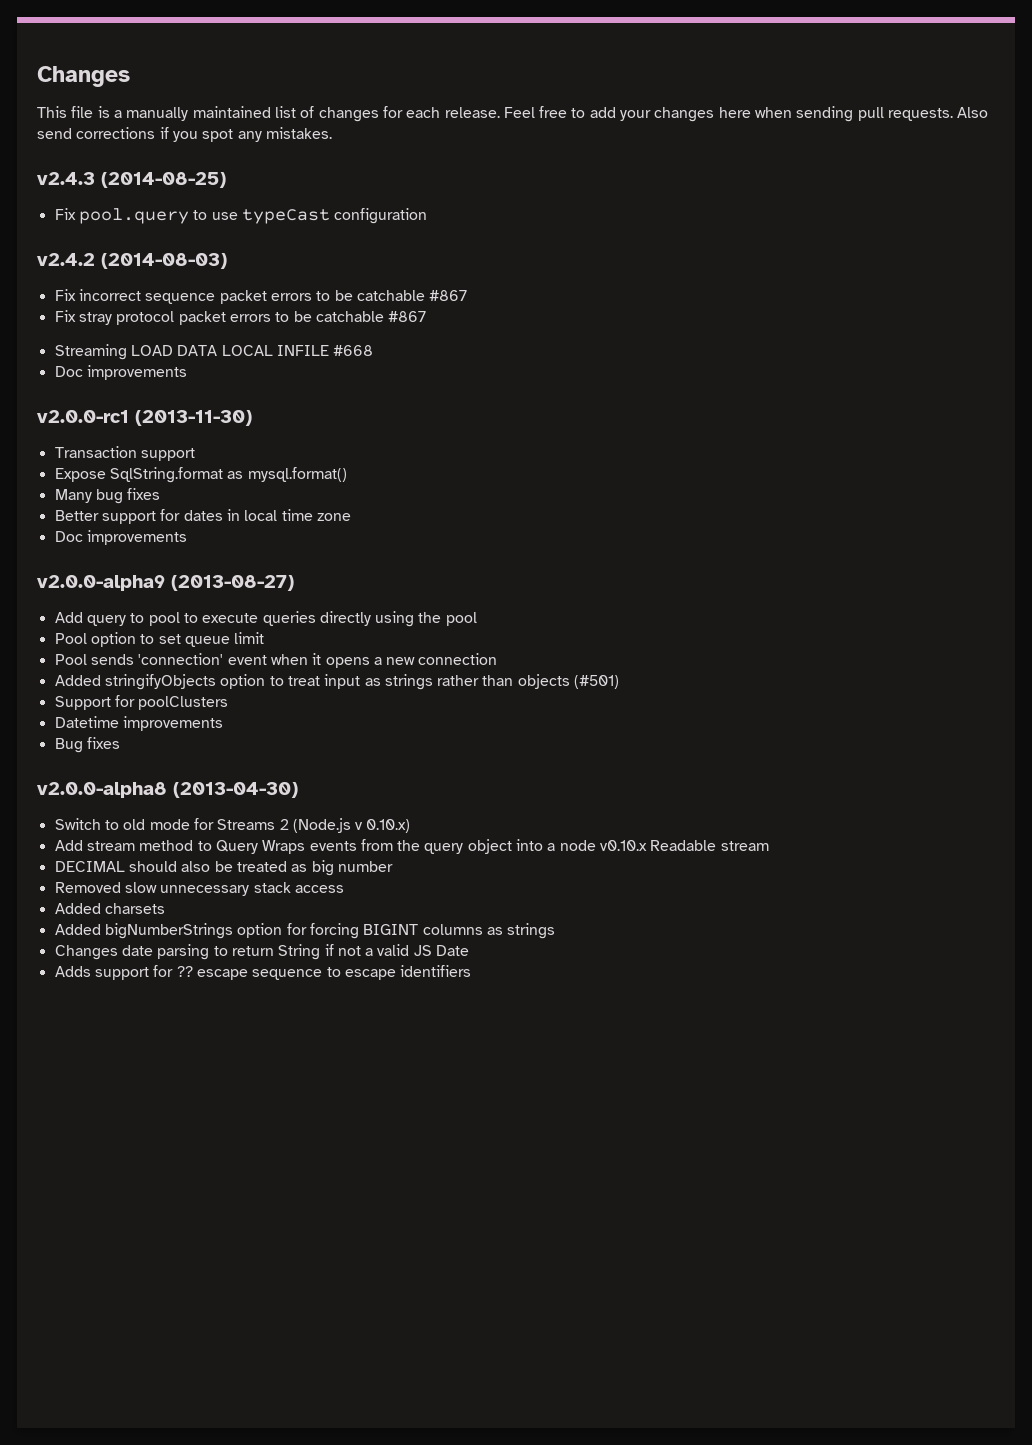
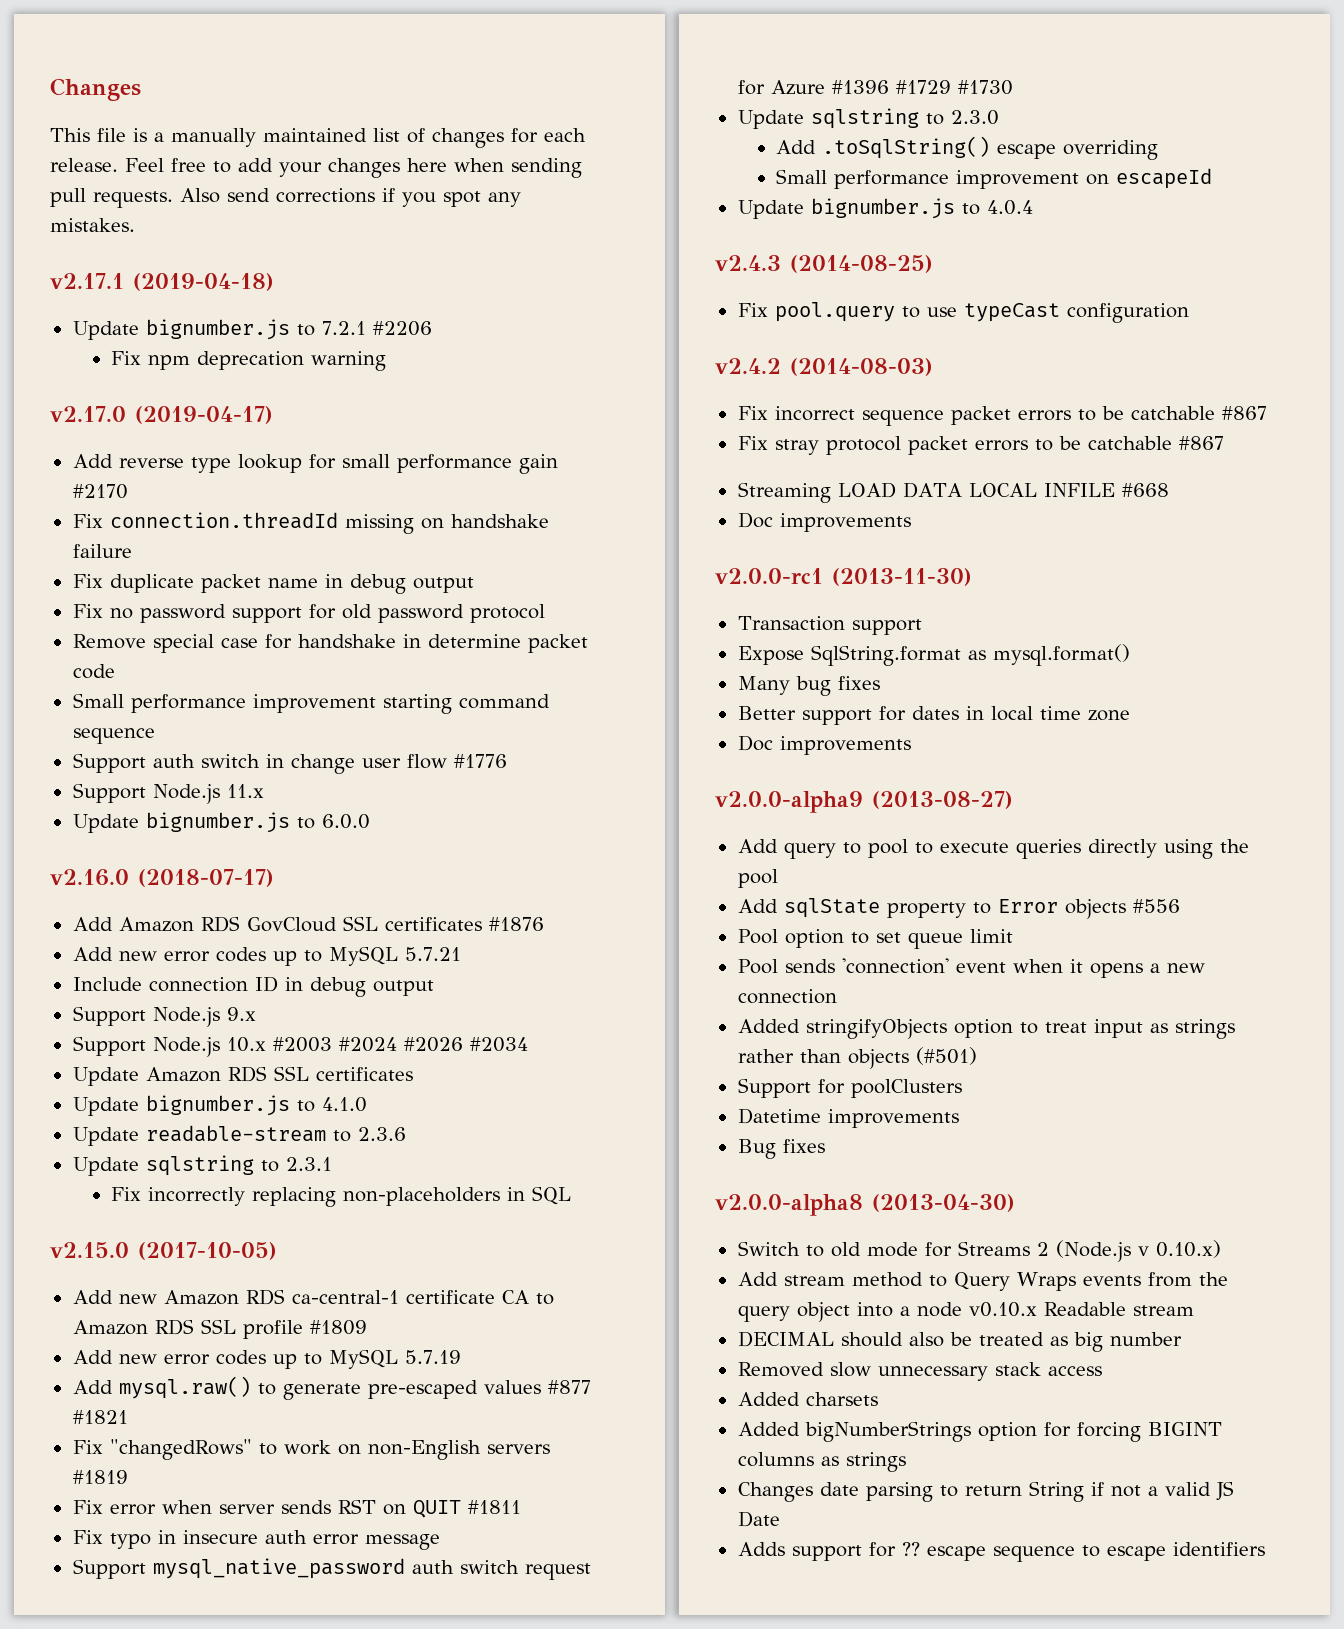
+ v2.17.1 (2019-04-18)
+ Update bignumber.js to 7.2.1 #2206
+ Fix npm deprecation warning
+ v2.17.0 (2019-04-17)
+ Add reverse type lookup for small performance gain #2170
+ Fix connection.threadId missing on handshake failure
+ Fix duplicate packet name in debug output
+ Fix no password support for old password protocol
+ Remove special case for handshake in determine packet code
+ Small performance improvement starting command sequence
+ Support auth switch in change user flow #1776
+ Support Node.js 11.x
+ Update bignumber.js to 6.0.0
+ v2.16.0 (2018-07-17)
+ Add Amazon RDS GovCloud SSL certificates #1876
+ Add new error codes up to MySQL 5.7.21
+ Include connection ID in debug output
+ Support Node.js 9.x
+ Support Node.js 10.x #2003 #2024 #2026 #2034
+ Update Amazon RDS SSL certificates
+ Update bignumber.js to 4.1.0
+ Update readable-stream to 2.3.6
+ Update sqlstring to 2.3.1
+ Fix incorrectly replacing non-placeholders in SQL
+ v2.15.0 (2017-10-05)
+ Add new Amazon RDS ca-central-1 certificate CA to Amazon RDS SSL profile #1809
+ Add new error codes up to MySQL 5.7.19
+ Add mysql.raw() to generate pre-escaped values #877 #1821
+ Fix "changedRows" to work on non-English servers #1819
+ Fix error when server sends RST on QUIT #1811
+ Fix typo in insecure auth error message
+ Support mysql_native_password auth switch request for Azure #1396 #1729 #1730
+ Update sqlstring to 2.3.0
+ Add .toSqlString() escape overriding
+ Small performance improvement on escapeId
+ Update bignumber.js to 4.0.4
+ Add sqlState property to Error objects #556

